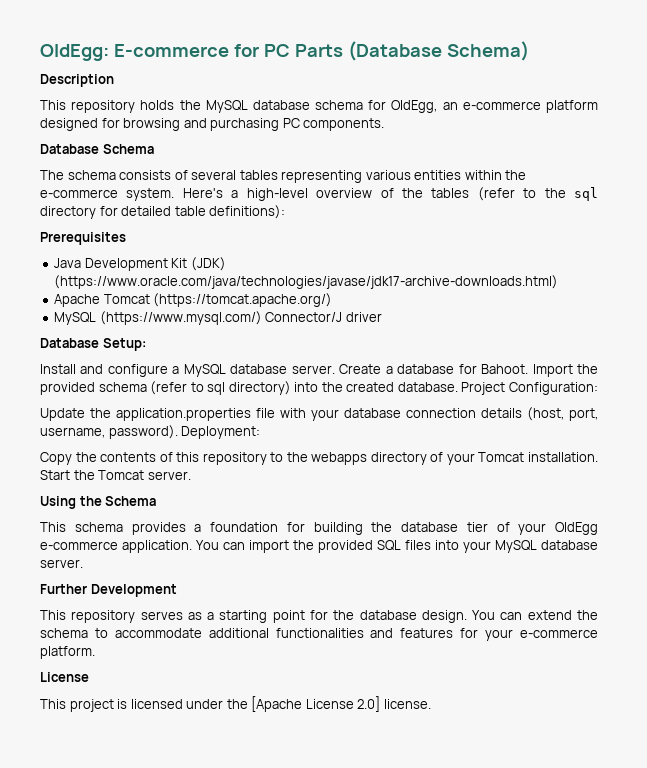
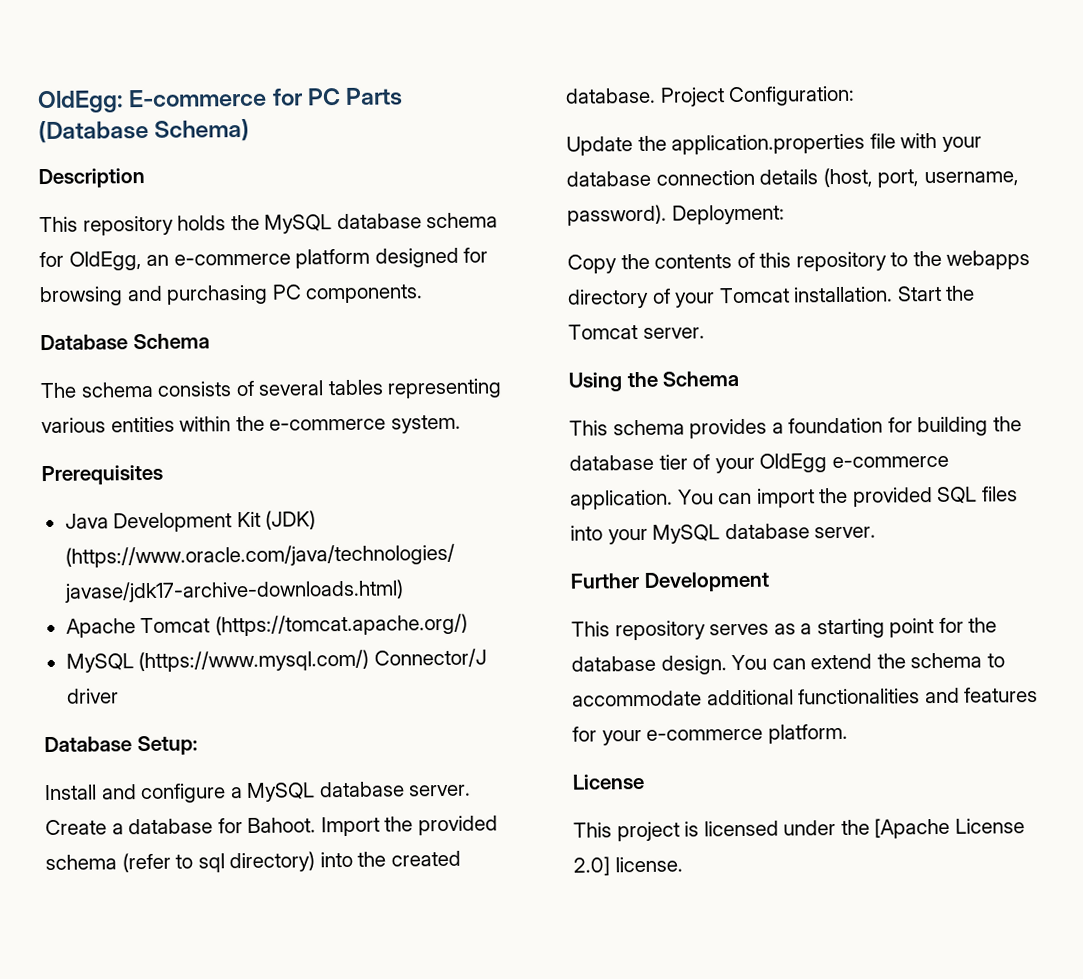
- Here's a high-level overview of the tables (refer to the sql directory for detailed table definitions):

